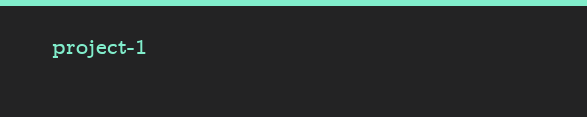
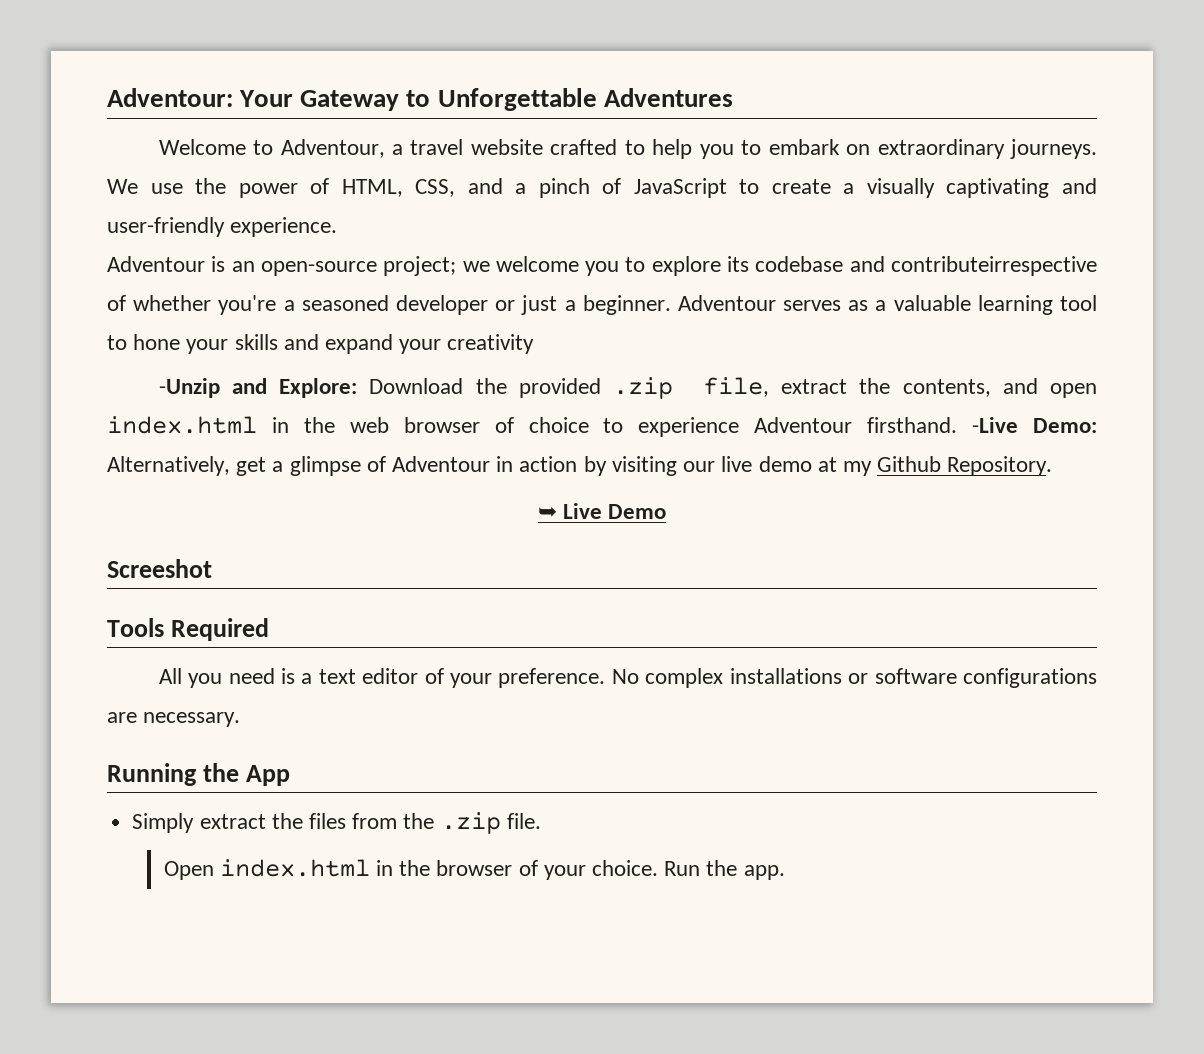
- project-1
+ Adventour: Your Gateway to Unforgettable Adventures
+ Welcome to Adventour, a travel website crafted to help you to embark on extraordinary journeys. We use the power of HTML, CSS, and a pinch of JavaScript to create a visually captivating and user-friendly experience.
+ Adventour is an open-source project; we welcome you to explore its codebase and contributeirrespective of whether you're a seasoned developer or just a beginner. Adventour serves as a valuable learning tool to hone your skills and expand your creativity
+ -Unzip and Explore: Download the provided .zip file, extract the contents, and open index.html in the web browser of choice to experience Adventour firsthand. -Live Demo: Alternatively, get a glimpse of Adventour in action by visiting our live demo at my Github Repository.
+ ➥ Live Demo
+ Screeshot
+ Tools Required
+ All you need is a text editor of your preference. No complex installations or software configurations are necessary.
+ Running the App
+ Simply extract the files from the .zip file.
+ Open index.html in the browser of your choice. Run the app.

